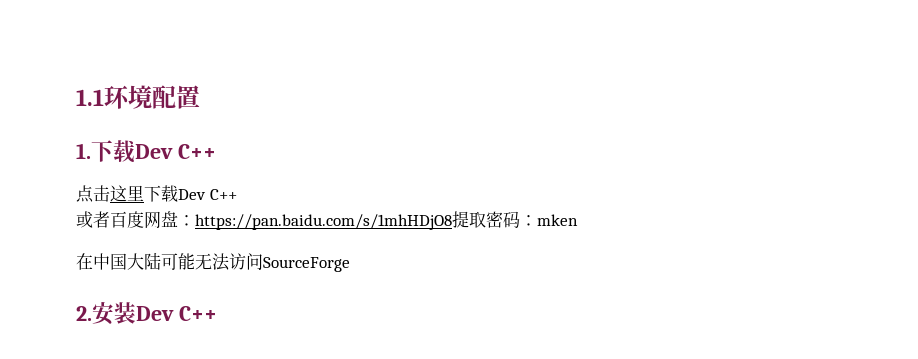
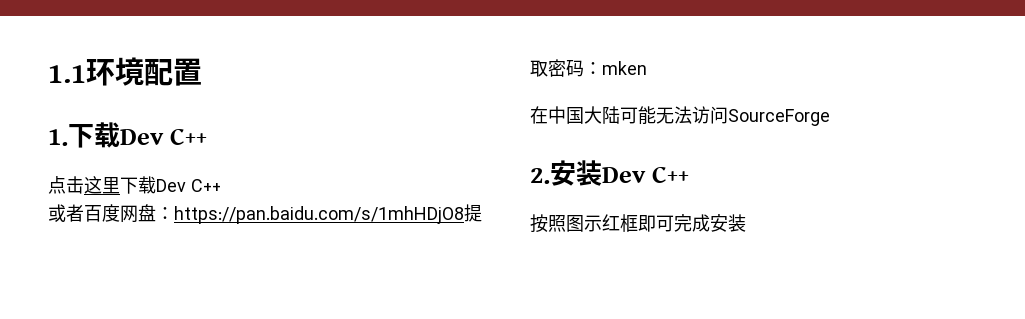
+ 按照图示红框即可完成安装

